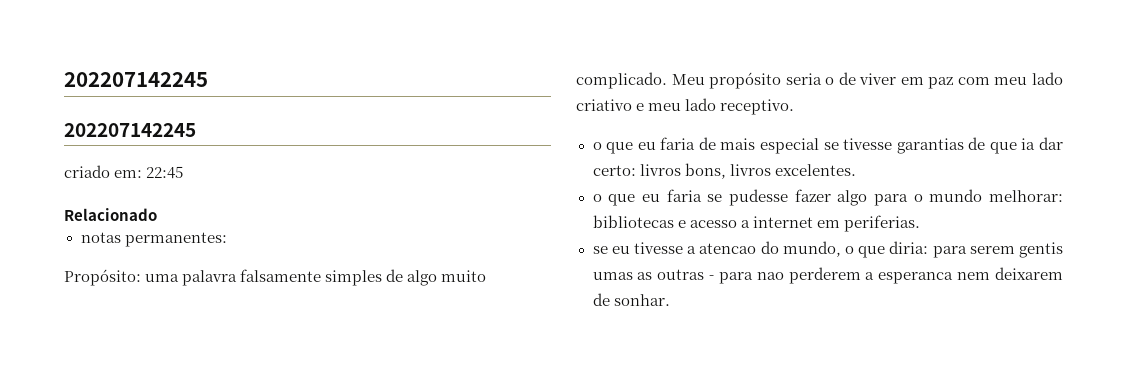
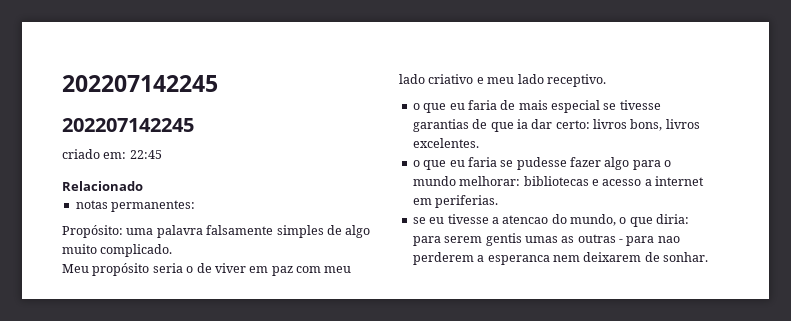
- Propósito: uma palavra falsamente simples de algo muito complicado. Meu propósito seria o de viver em paz com meu lado criativo e meu lado receptivo.
+ Propósito: uma palavra falsamente simples de algo muito complicado.
+ Meu propósito seria o de viver em paz com meu lado criativo e meu lado receptivo.

